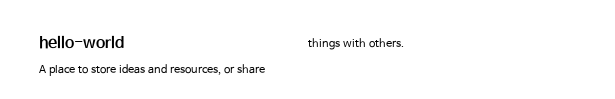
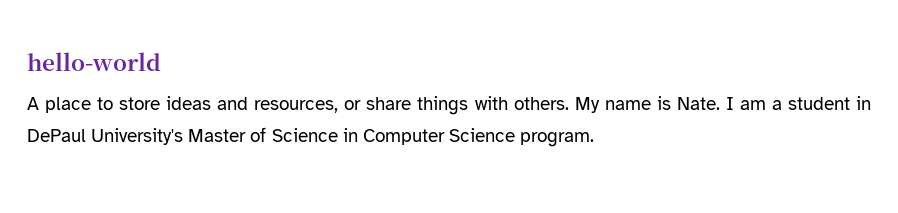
+ My name is Nate. I am a student in DePaul University's Master of Science in Computer Science program.

